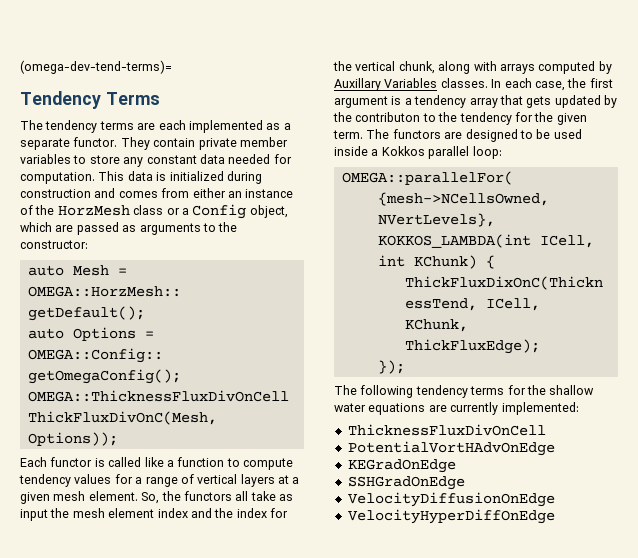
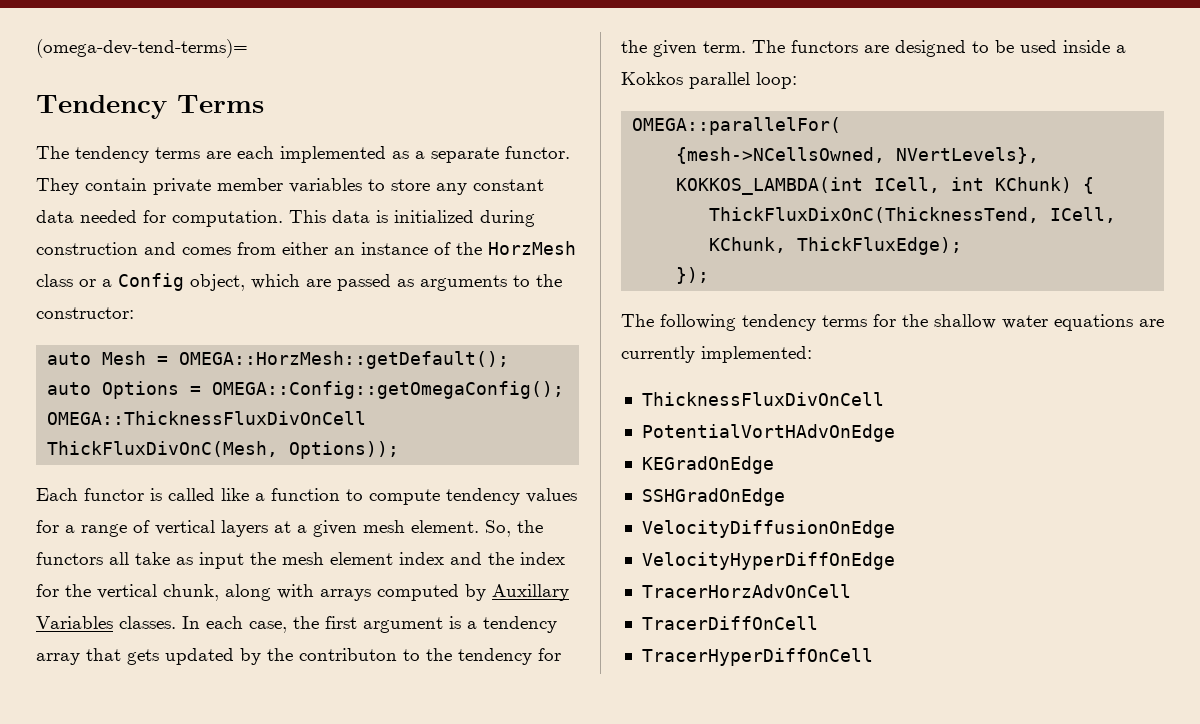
+ TracerHorzAdvOnCell
+ TracerDiffOnCell
+ TracerHyperDiffOnCell

